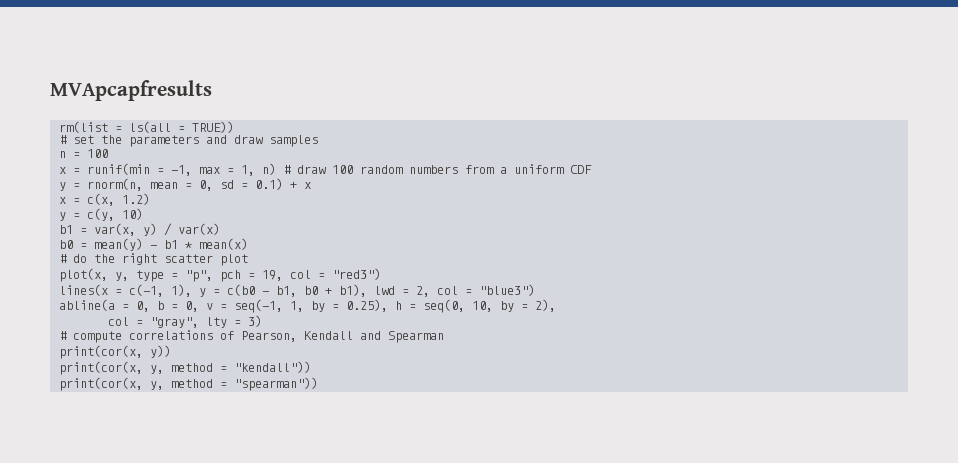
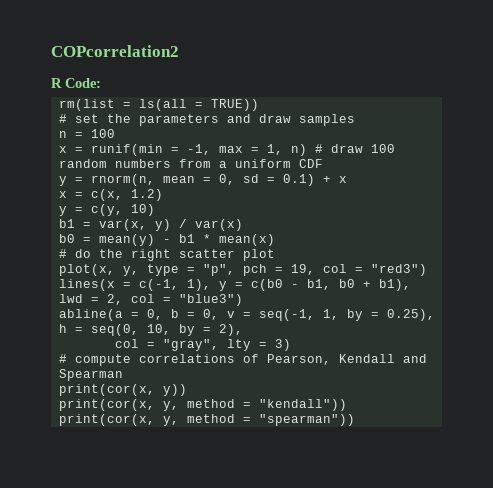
- MVApcapfresults
+ COPcorrelation2
+ R Code:

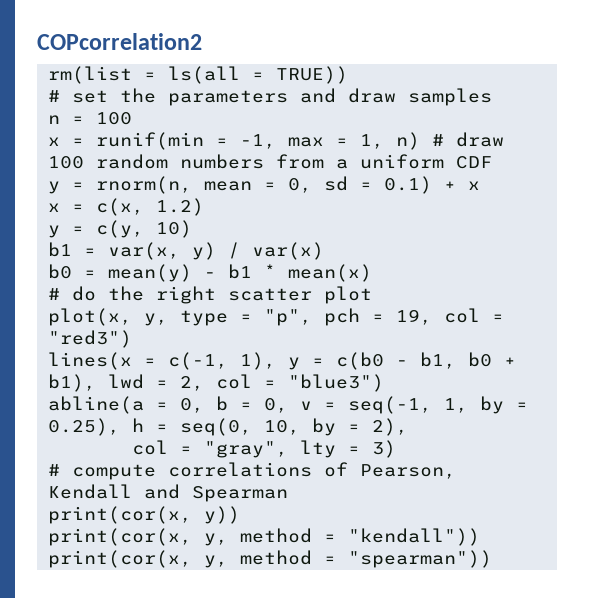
- R Code:

